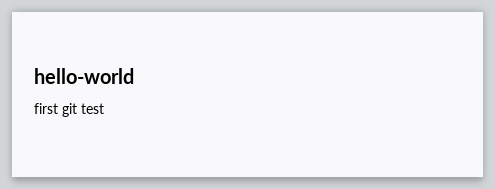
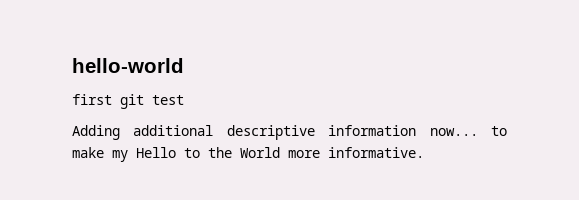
+ Adding additional descriptive information now... to make my Hello to the World more informative.

